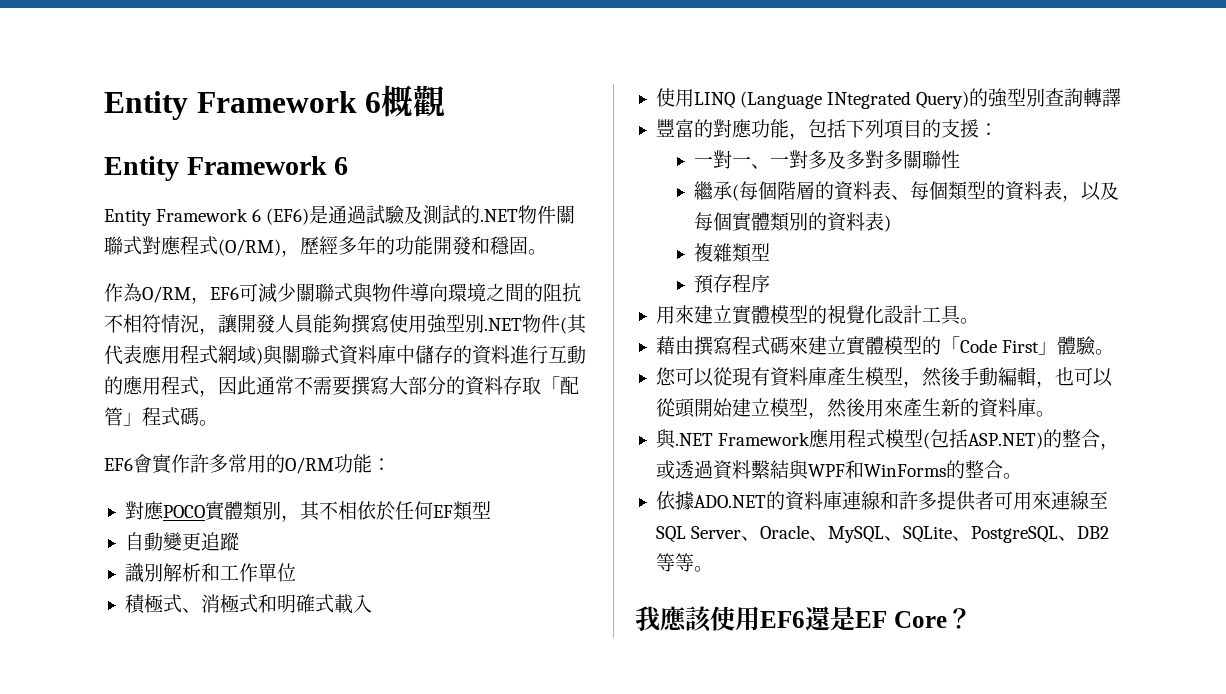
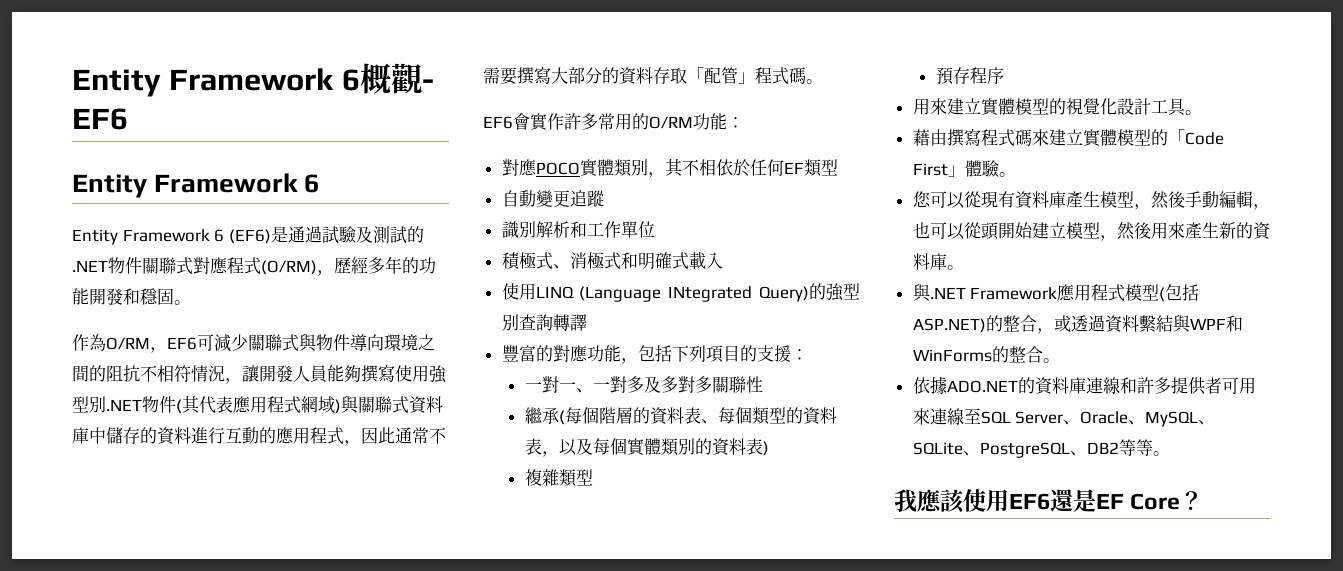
- Entity Framework 6概觀
+ Entity Framework 6概觀- EF6

